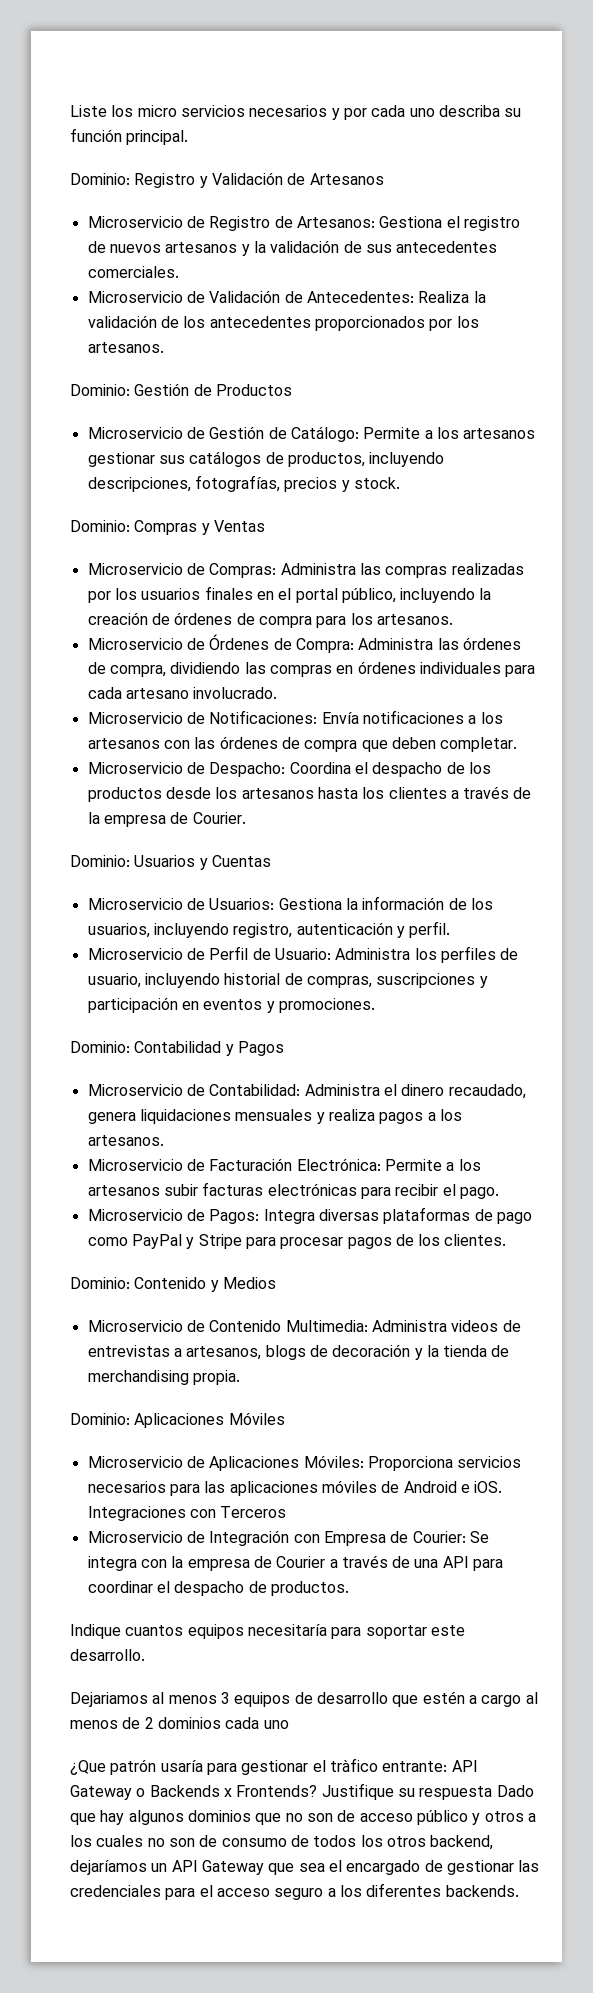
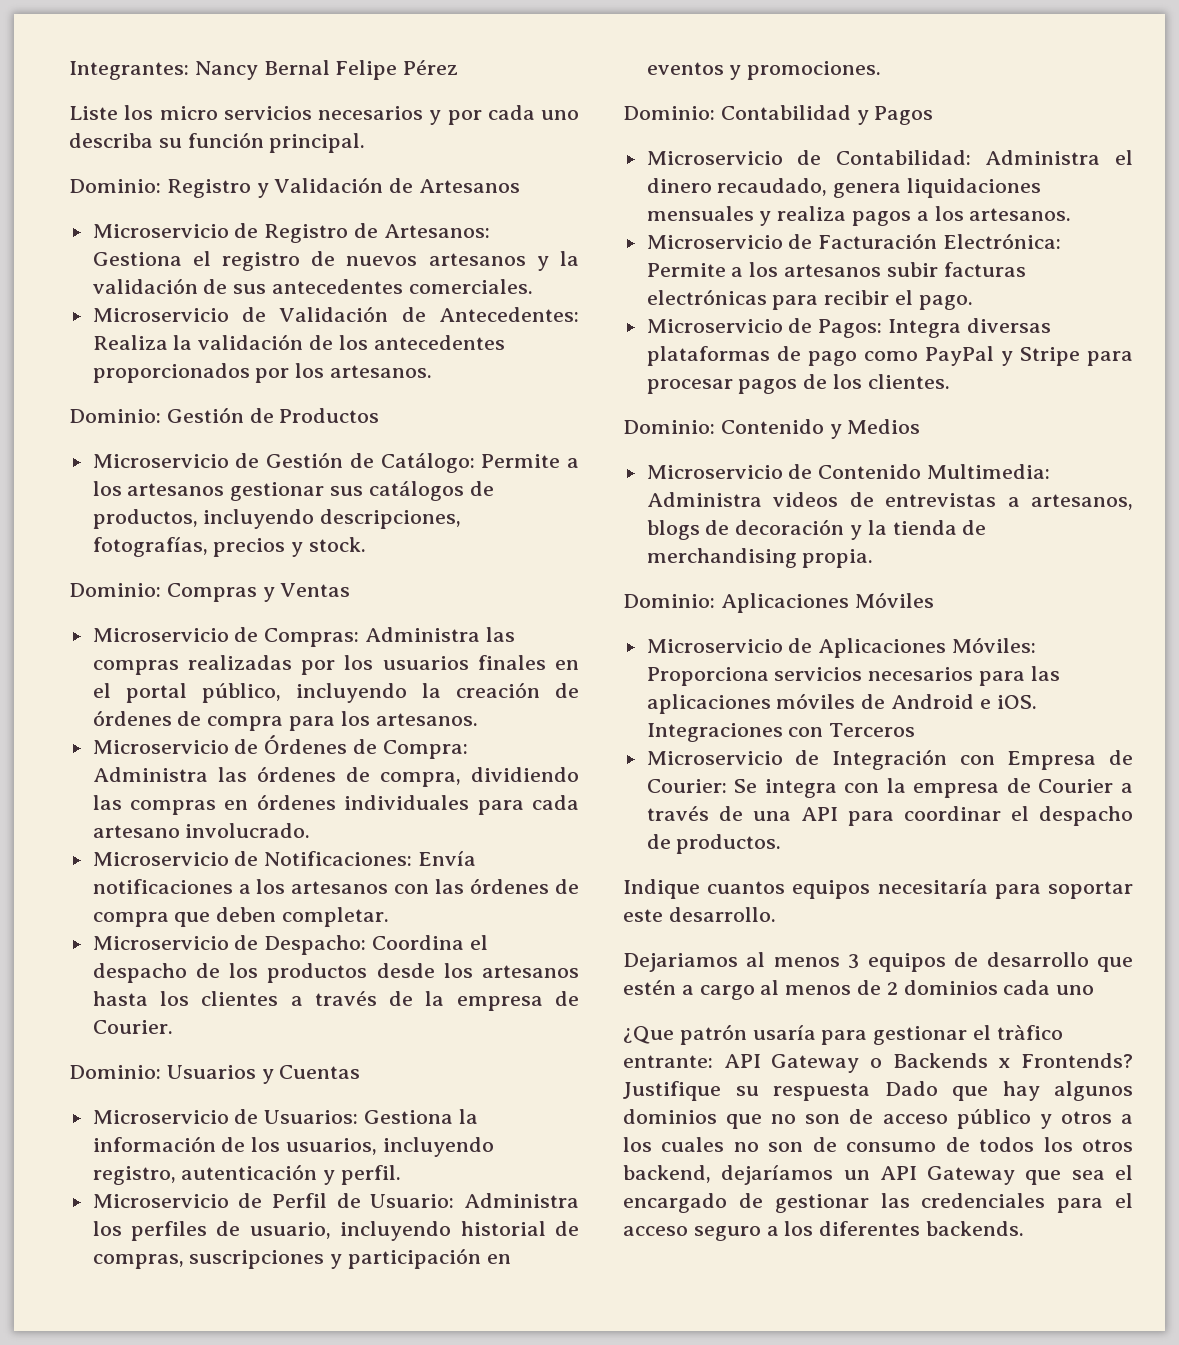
+ Integrantes: Nancy Bernal Felipe Pérez

